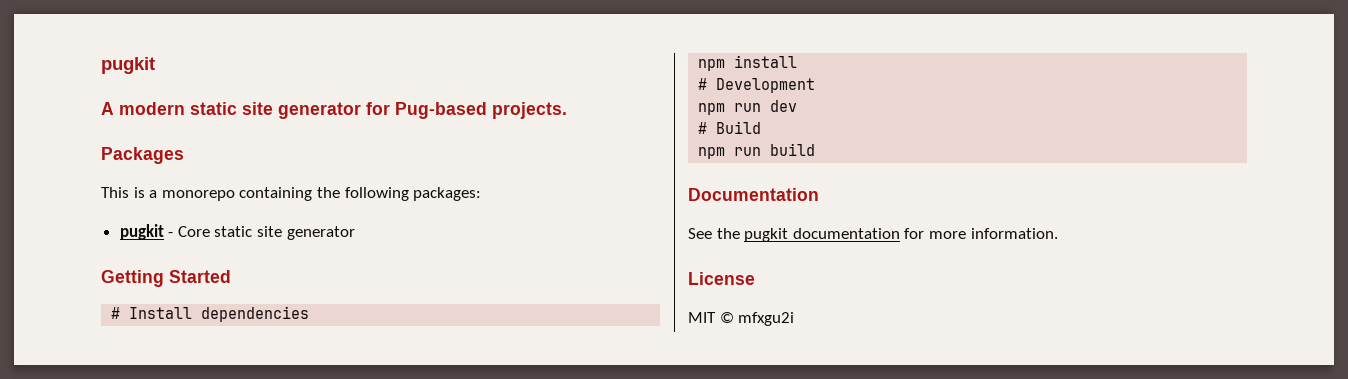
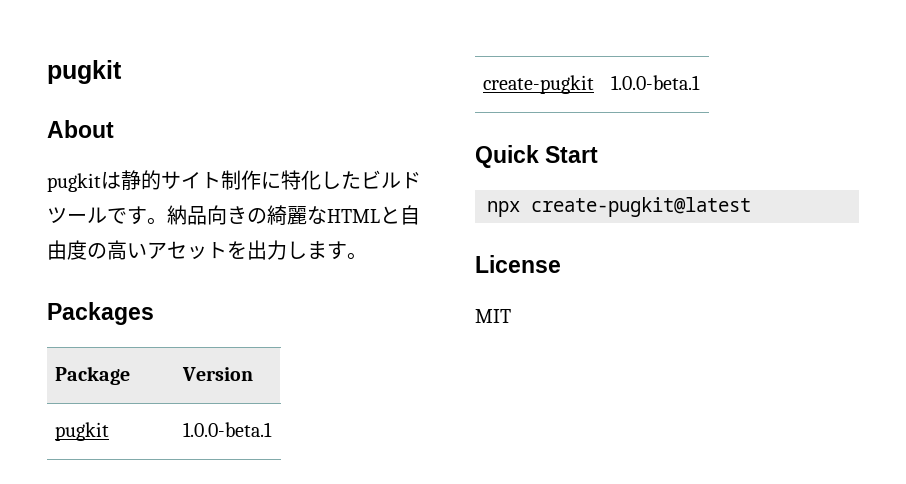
- A modern static site generator for Pug-based projects.
+ About
+ pugkitは静的サイト制作に特化したビルドツールです。納品向きの綺麗なHTMLと自由度の高いアセットを出力します。
  Packages
- This is a monorepo containing the following packages:
- pugkit - Core static site generator
- Getting Started
- # Install dependencies
- npm install
- # Development
- npm run dev
- # Build
- npm run build
- Documentation
- See the pugkit documentation for more information.
+ Package | Version
+ pugkit | 1.0.0-beta.1
+ create-pugkit | 1.0.0-beta.1
+ Quick Start
+ npx create-pugkit@latest
- MIT © mfxgu2i
+ MIT

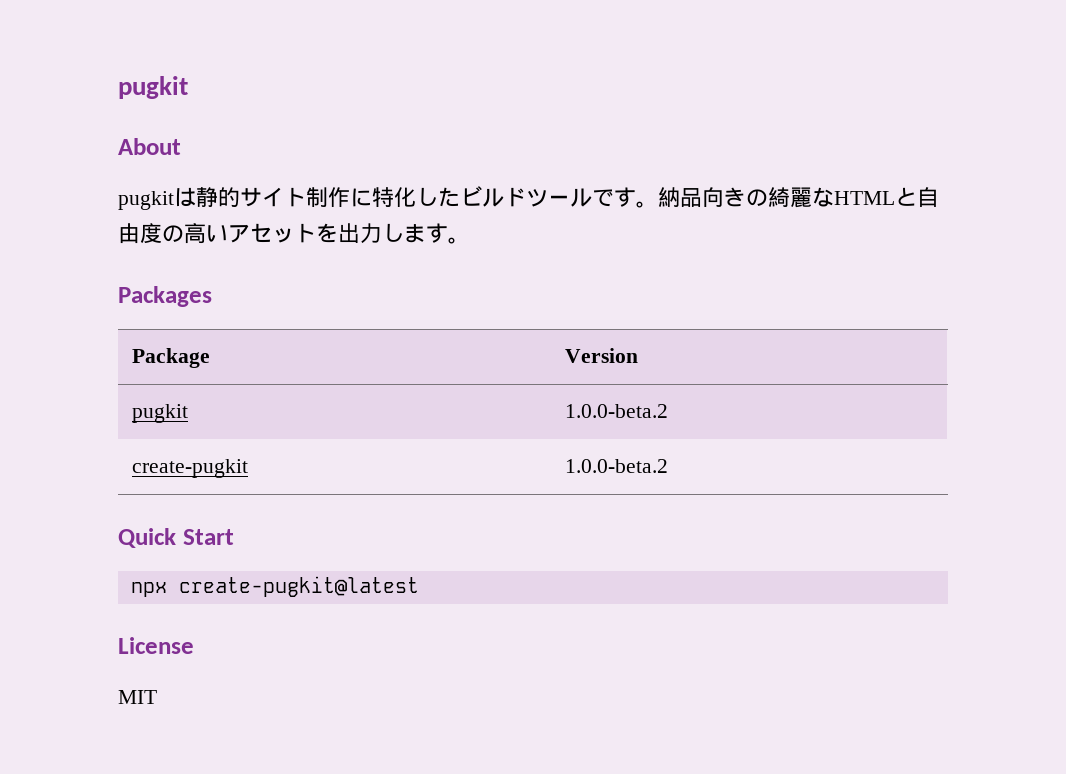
- pugkit | 1.0.0-beta.1
+ pugkit | 1.0.0-beta.2
- create-pugkit | 1.0.0-beta.1
+ create-pugkit | 1.0.0-beta.2

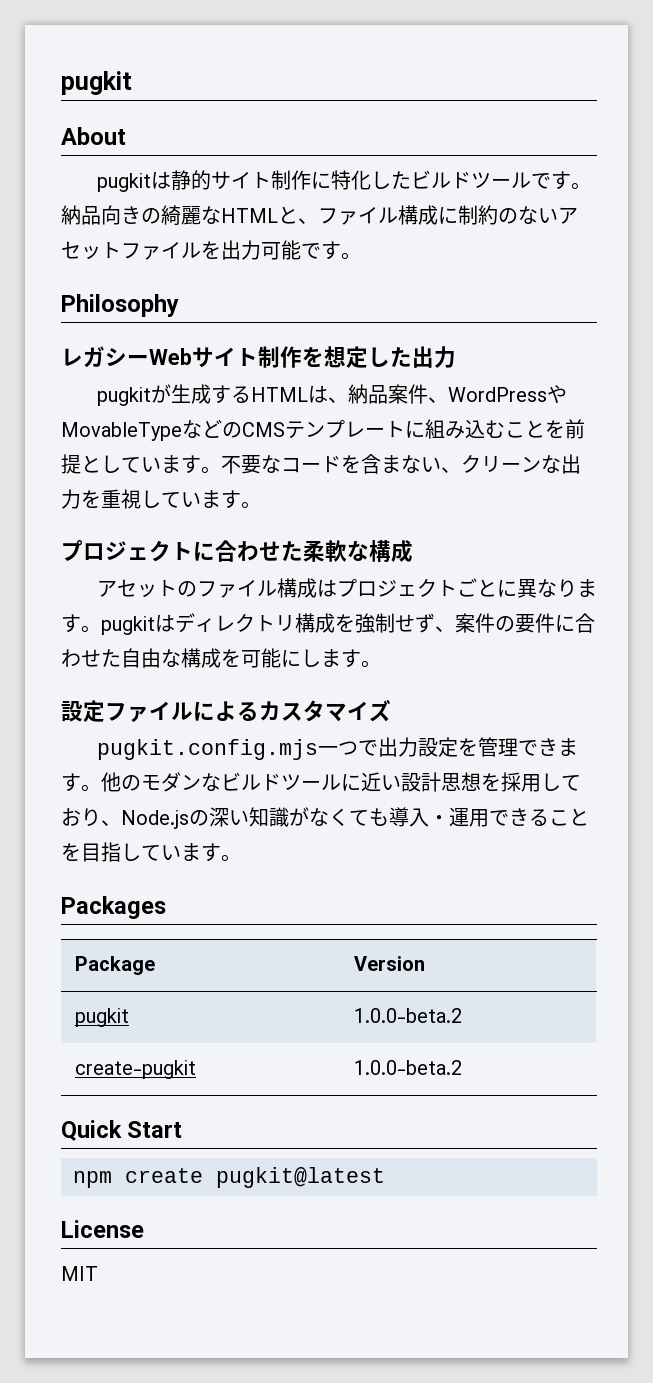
- 納品向きの綺麗なHTMLと自由度の高いアセットを出力します。
+ 納品向きの綺麗なHTMLと、ファイル構成に制約のないアセットファイルを出力可能です。
+ Philosophy
+ レガシーWebサイト制作を想定した出力
+ pugkitが生成するHTMLは、納品案件、WordPressやMovableTypeなどのCMSテンプレートに組み込むことを前提としています。不要なコードを含まない、クリーンな出力を重視しています。
+ プロジェクトに合わせた柔軟な構成
+ アセットのファイル構成はプロジェクトごとに異なります。pugkitはディレクトリ構成を強制せず、案件の要件に合わせた自由な構成を可能にします。
+ 設定ファイルによるカスタマイズ
+ pugkit.config.mjs一つで出力設定を管理できます。他のモダンなビルドツールに近い設計思想を採用しており、Node.jsの深い知識がなくても導入・運用できることを目指しています。
- npx create-pugkit@latest
+ npm create pugkit@latest

